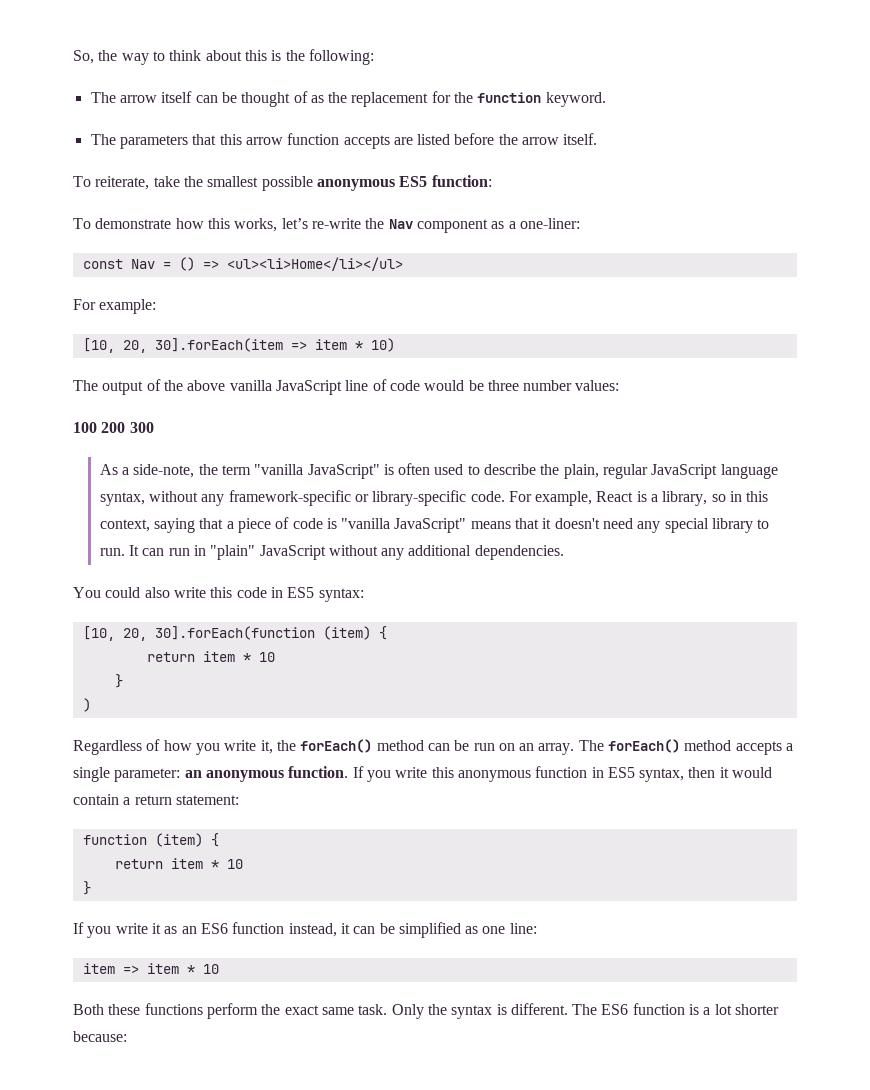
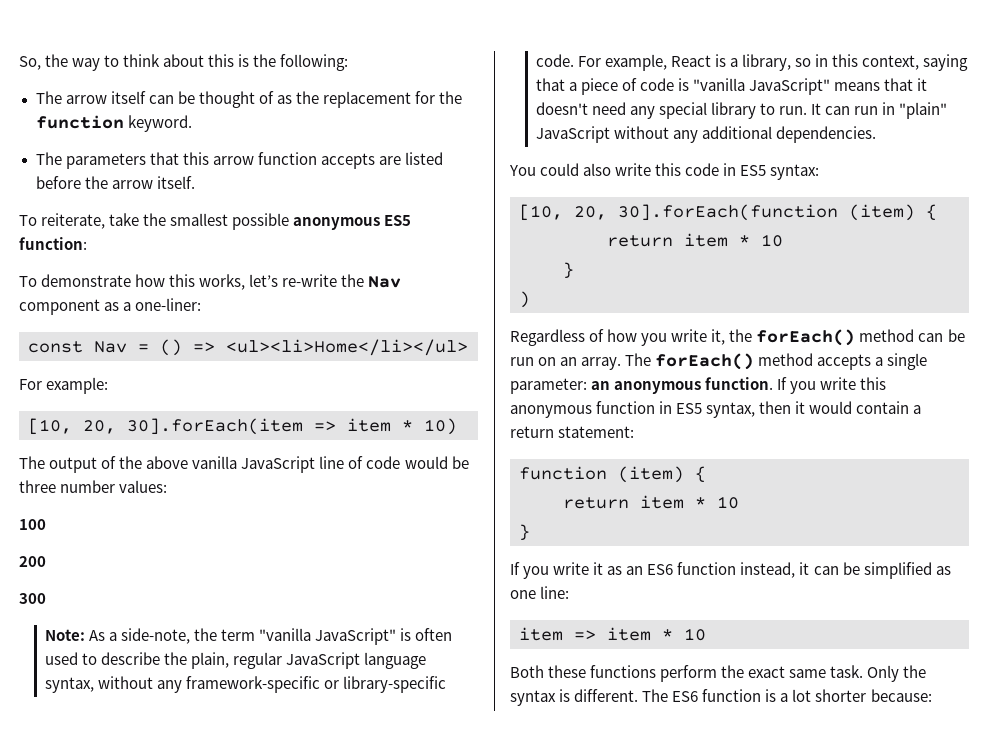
- 100 200 300
+ 100
+ 200
+ 300
- As a side-note, the term "vanilla JavaScript" is often used to describe the plain, regular JavaScript language syntax, without any framework-specific or library-specific code.
+ Note: As a side-note, the term "vanilla JavaScript" is often used to describe the plain, regular JavaScript language syntax, without any framework-specific or library-specific code.

